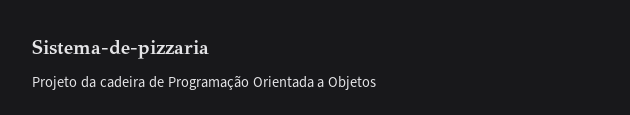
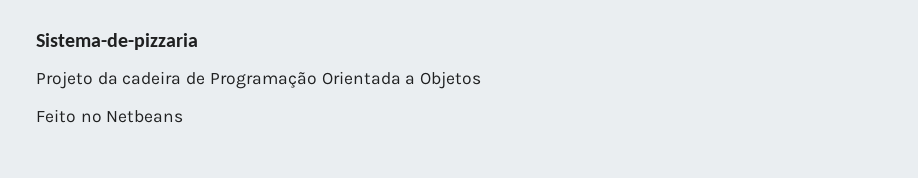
+ Feito no Netbeans

